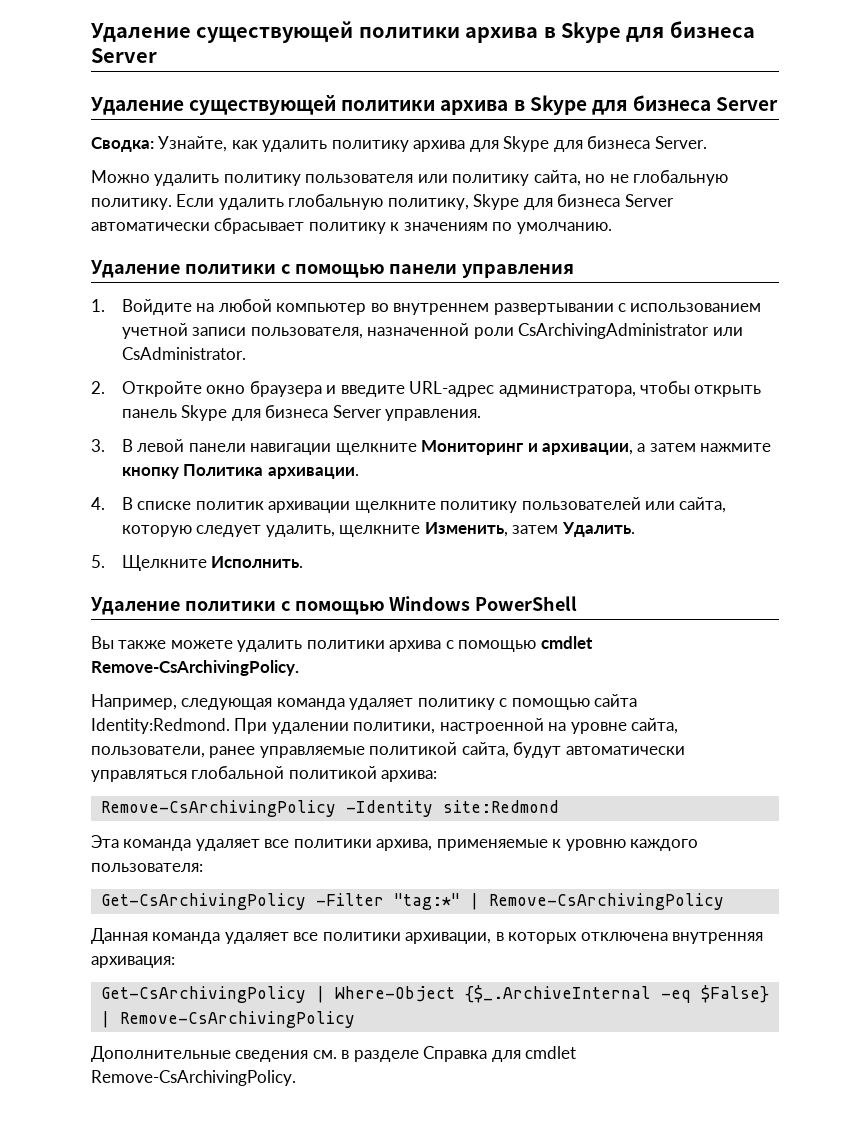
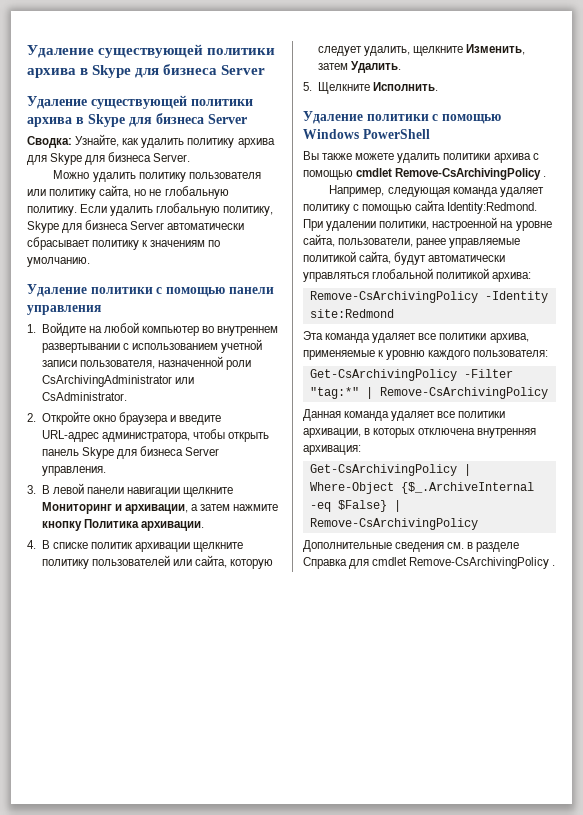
- Вы также можете удалить политики архива с помощью cmdlet Remove-CsArchivingPolicy.
+ Вы также можете удалить политики архива с помощью cmdlet Remove-CsArchivingPolicy .
- Дополнительные сведения см. в разделе Справка для cmdlet Remove-CsArchivingPolicy.
+ Дополнительные сведения см. в разделе Справка для cmdlet Remove-CsArchivingPolicy .

